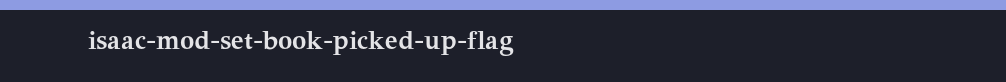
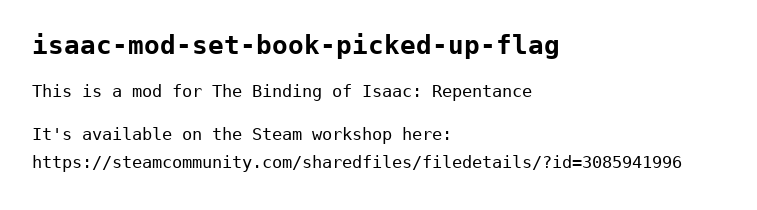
+ This is a mod for The Binding of Isaac: Repentance
+ It's available on the Steam workshop here: https://steamcommunity.com/sharedfiles/filedetails/?id=3085941996

